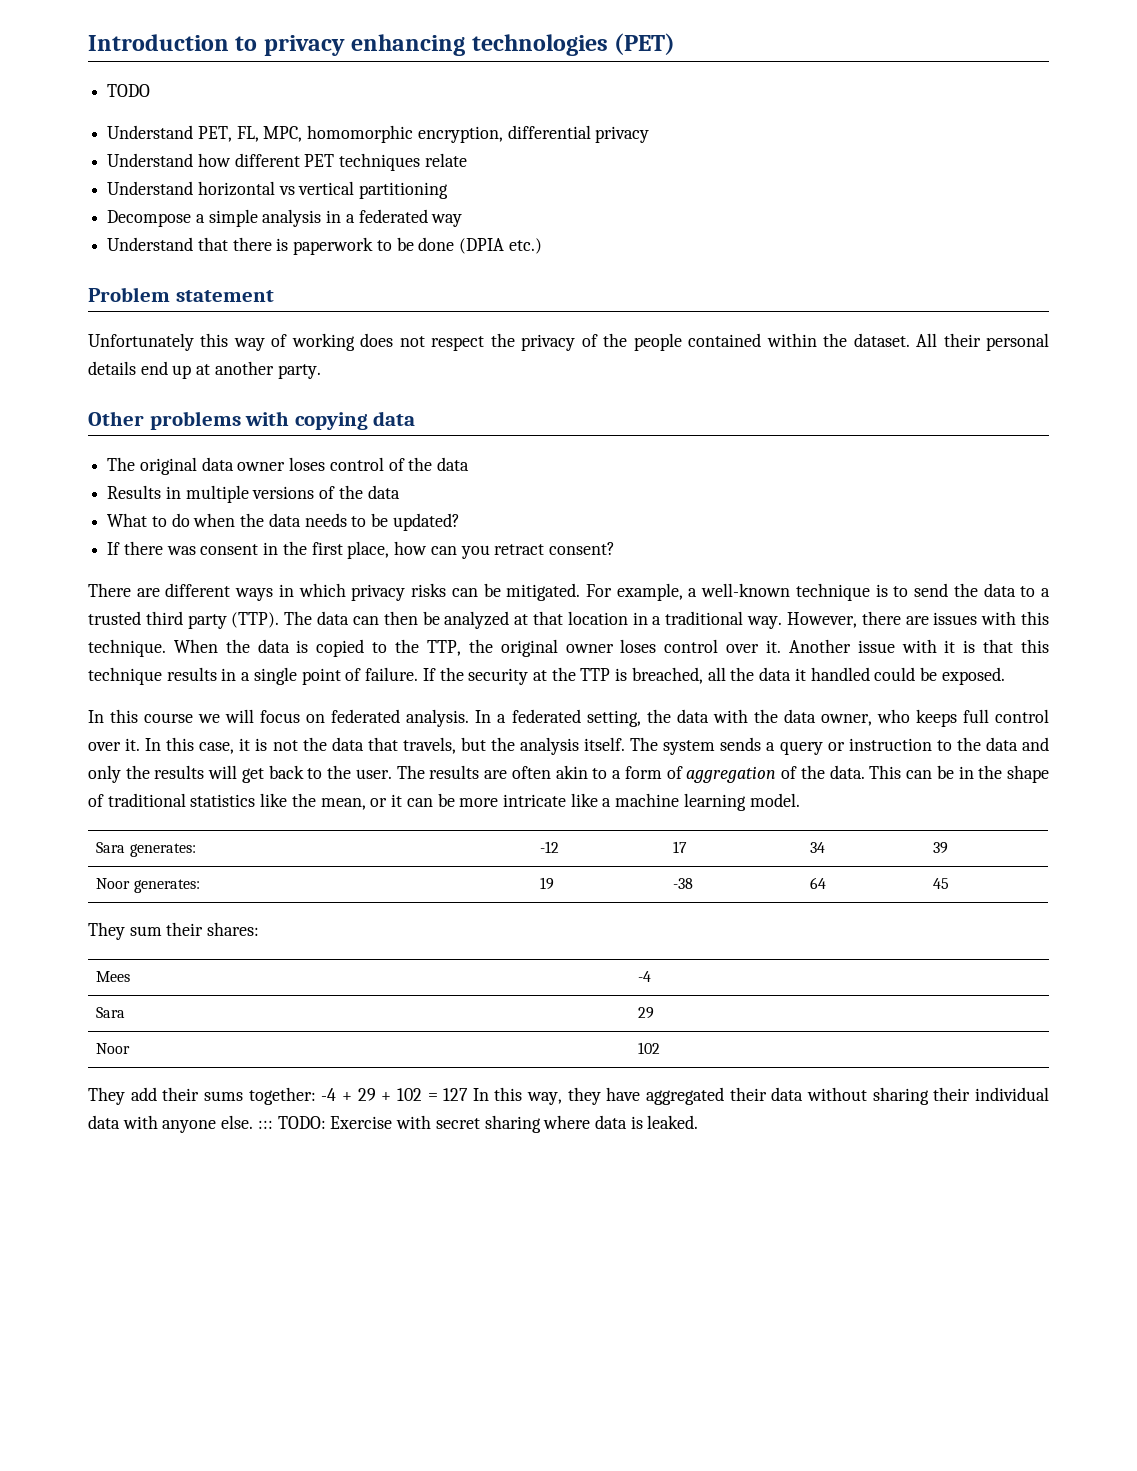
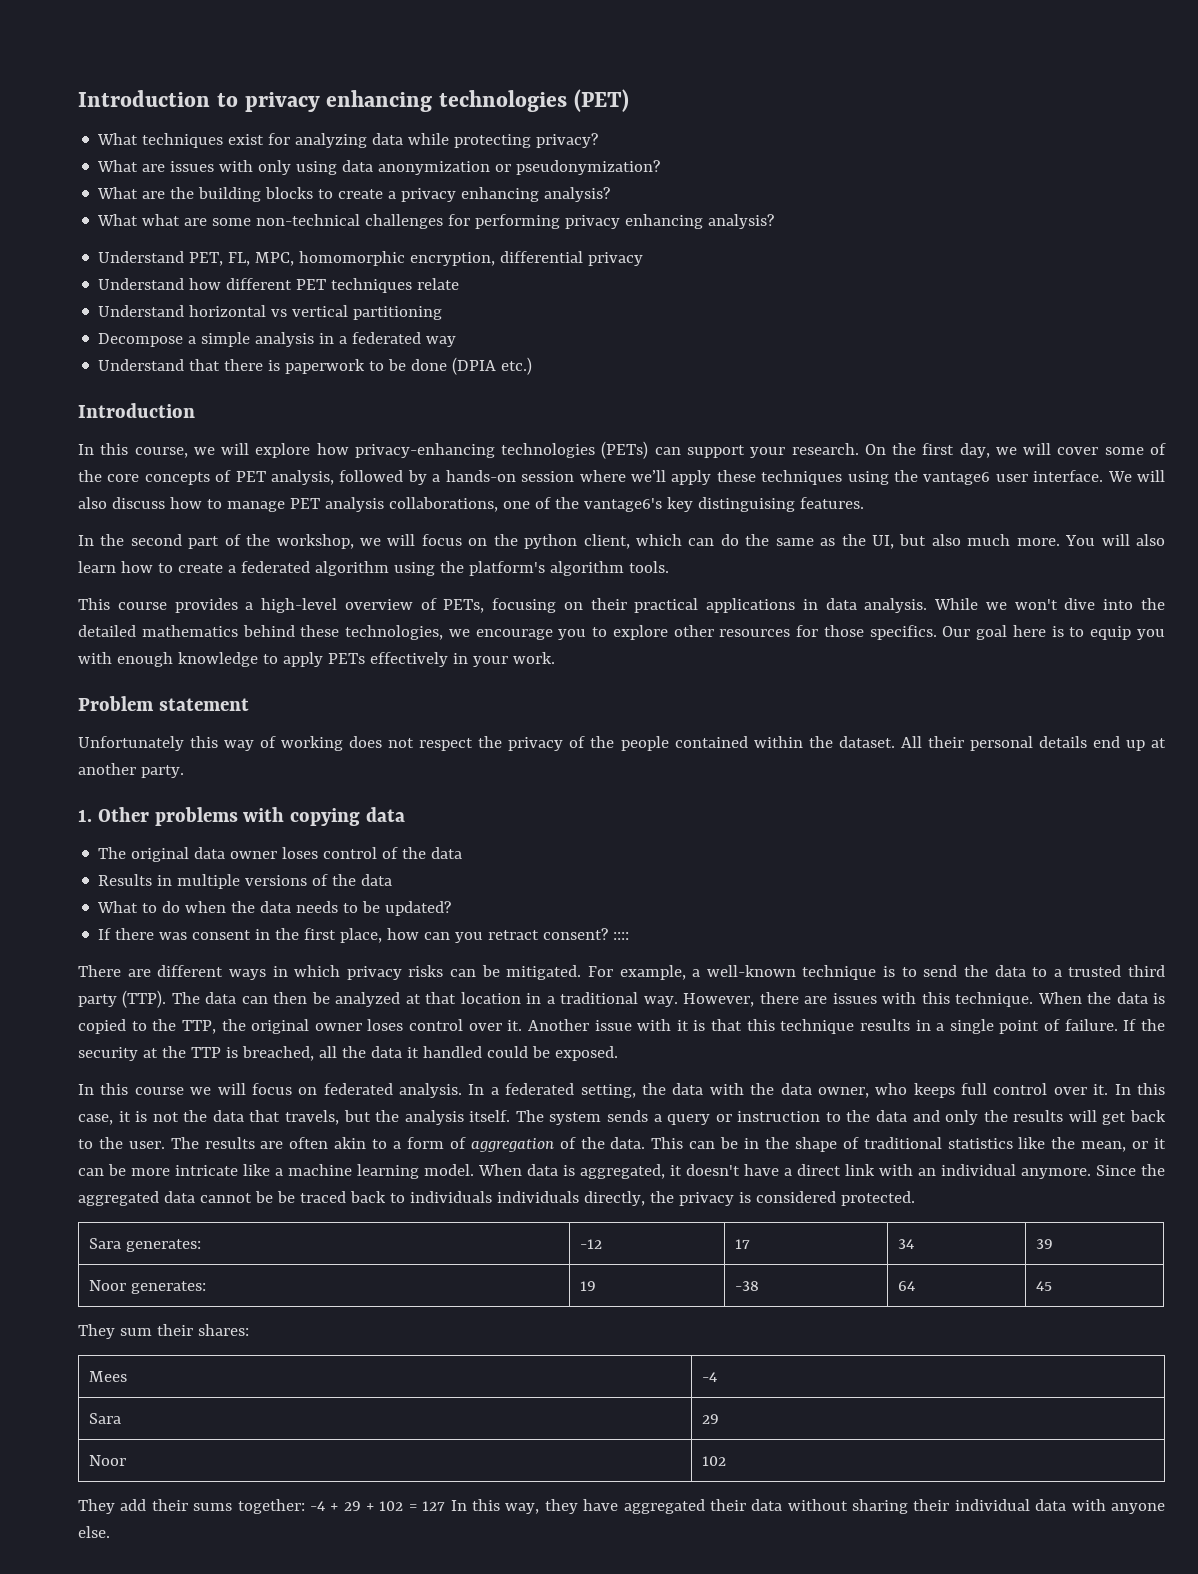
- TODO
+ What techniques exist for analyzing data while protecting privacy?
+ What are issues with only using data anonymization or pseudonymization?
+ What are the building blocks to create a privacy enhancing analysis?
+ What what are some non-technical challenges for performing privacy enhancing analysis?
  Understand that there is paperwork to be done (DPIA etc.)
+ Introduction
+ In this course, we will explore how privacy-enhancing technologies (PETs) can support your research. On the first day, we will cover some of the core concepts of PET analysis, followed by a hands-on session where we’ll apply these techniques using the vantage6 user interface. We will also discuss how to manage PET analysis collaborations, one of the vantage6's key distinguising features.
+ In the second part of the workshop, we will focus on the python client, which can do the same as the UI, but also much more. You will also learn how to create a federated algorithm using the platform's algorithm tools.
+ This course provides a high-level overview of PETs, focusing on their practical applications in data analysis. While we won't dive into the detailed mathematics behind these technologies, we encourage you to explore other resources for those specifics. Our goal here is to equip you with enough knowledge to apply PETs effectively in your work.
- Other problems with copying data
+ 1. Other problems with copying data
- If there was consent in the first place, how can you retract consent?
+ If there was consent in the first place, how can you retract consent? ::::
+ When data is aggregated, it doesn't have a direct link with an individual anymore. Since the aggregated data cannot be be traced back to individuals individuals directly, the privacy is considered protected.
- They add their sums together: -4 + 29 + 102 = 127 In this way, they have aggregated their data without sharing their individual data with anyone else. ::: TODO: Exercise with secret sharing where data is leaked.
+ They add their sums together: -4 + 29 + 102 = 127 In this way, they have aggregated their data without sharing their individual data with anyone else.

